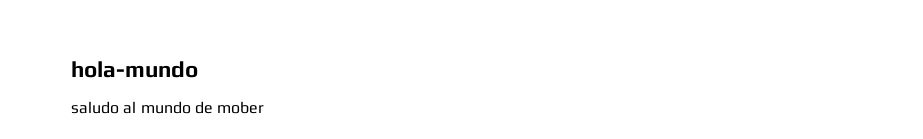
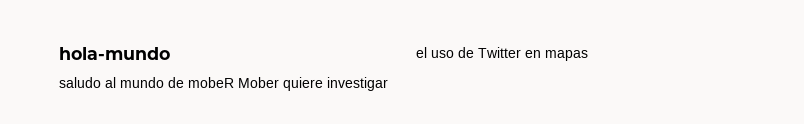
- saludo al mundo de mober
+ saludo al mundo de mobeR Mober quiere investigar el uso de Twitter en mapas

